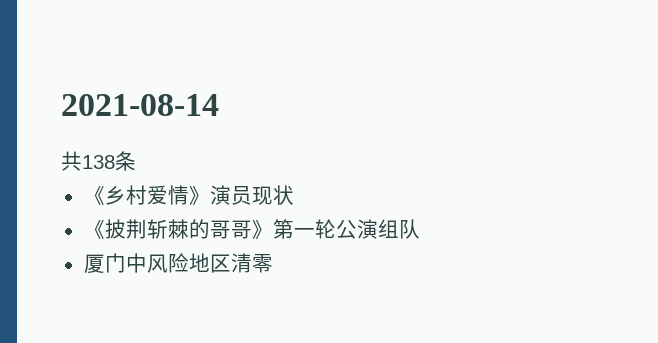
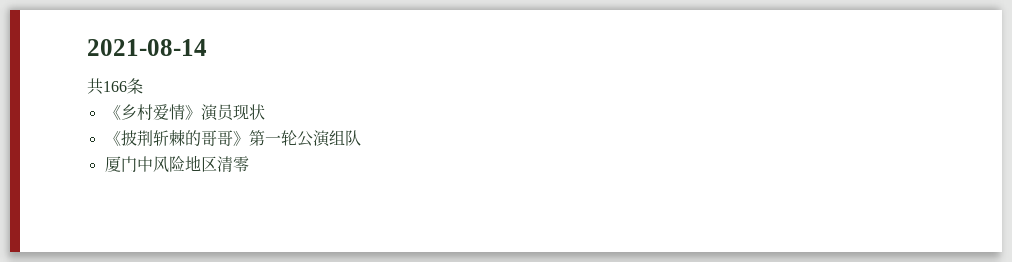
- 共138条
+ 共166条

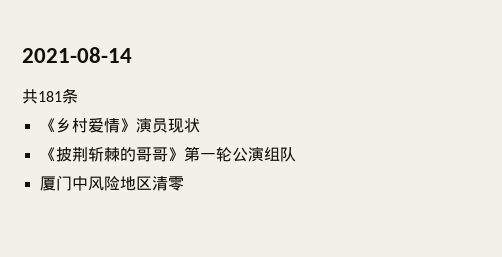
- 共166条
+ 共181条

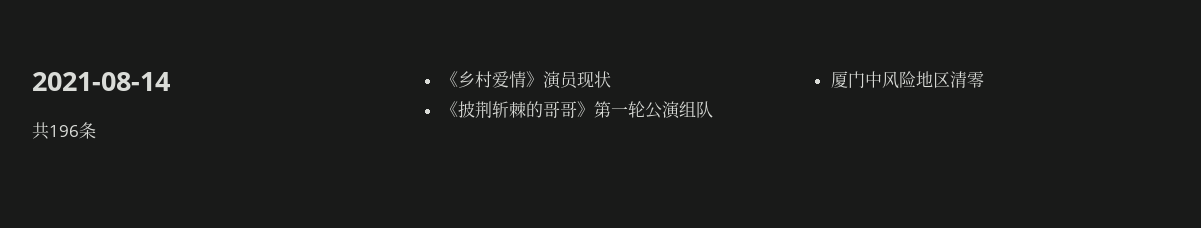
- 共181条
+ 共196条

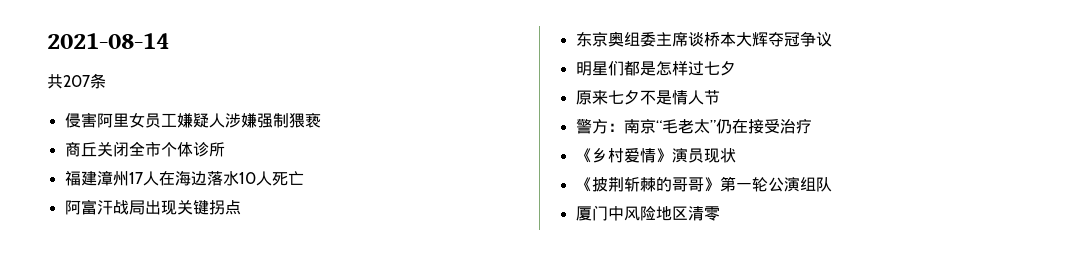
- 共196条
+ 共207条
+ 侵害阿里女员工嫌疑人涉嫌强制猥亵
+ 商丘关闭全市个体诊所
+ 福建漳州17人在海边落水10人死亡
+ 阿富汗战局出现关键拐点
+ 东京奥组委主席谈桥本大辉夺冠争议
+ 明星们都是怎样过七夕
+ 原来七夕不是情人节
+ 警方：南京“毛老太”仍在接受治疗

